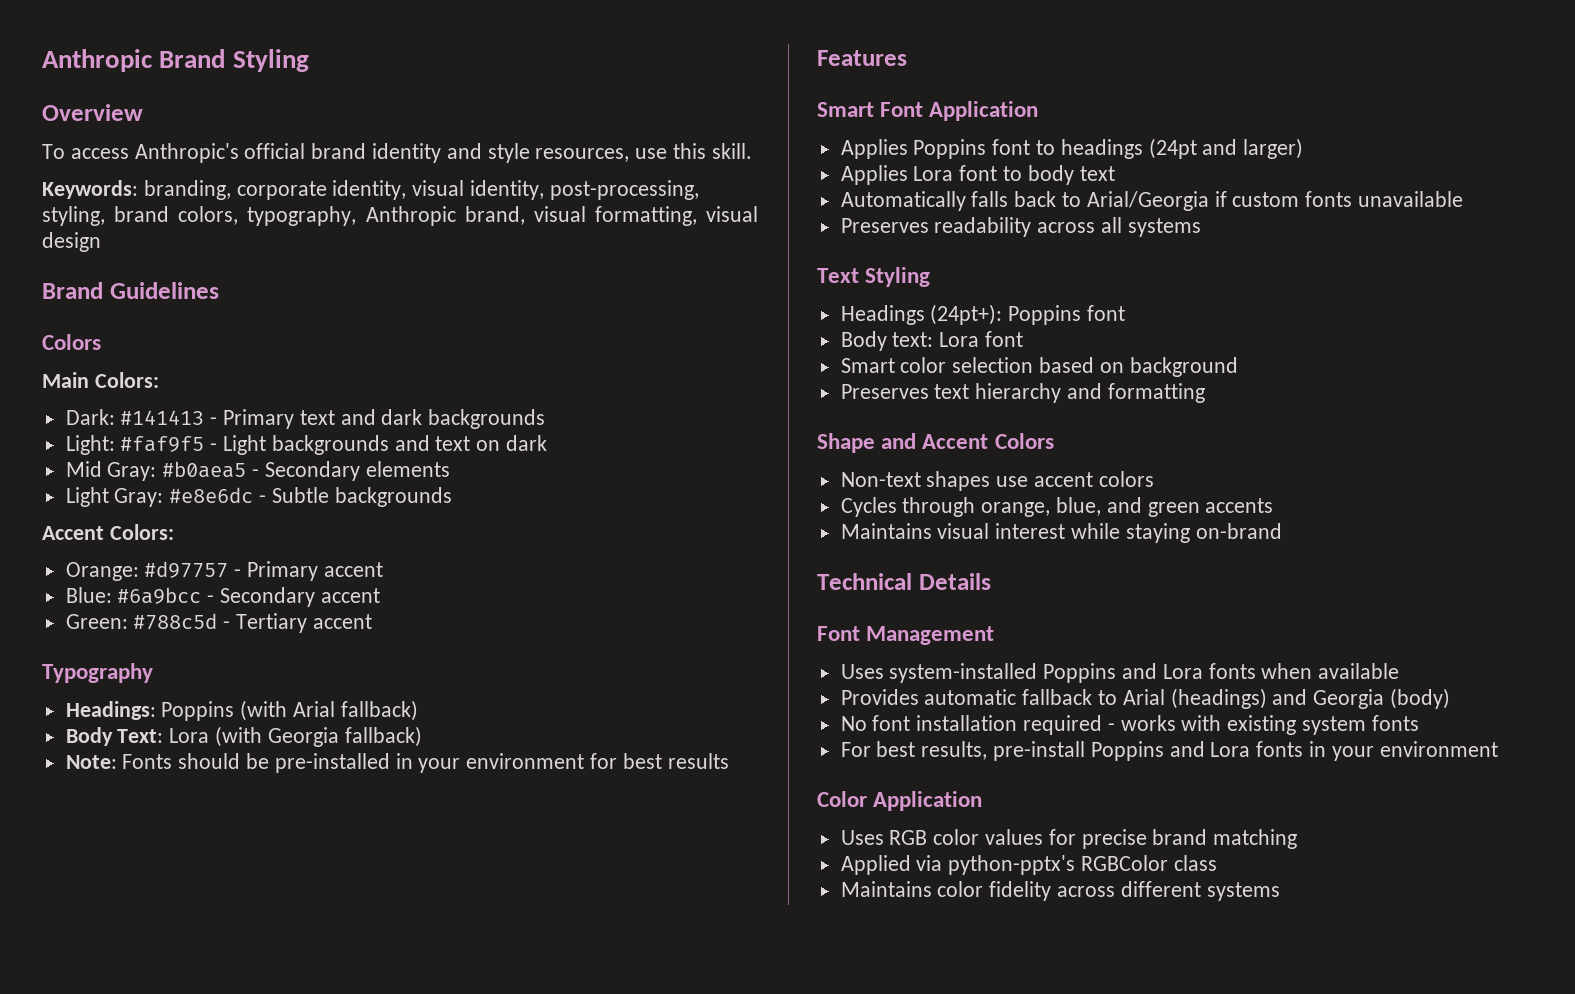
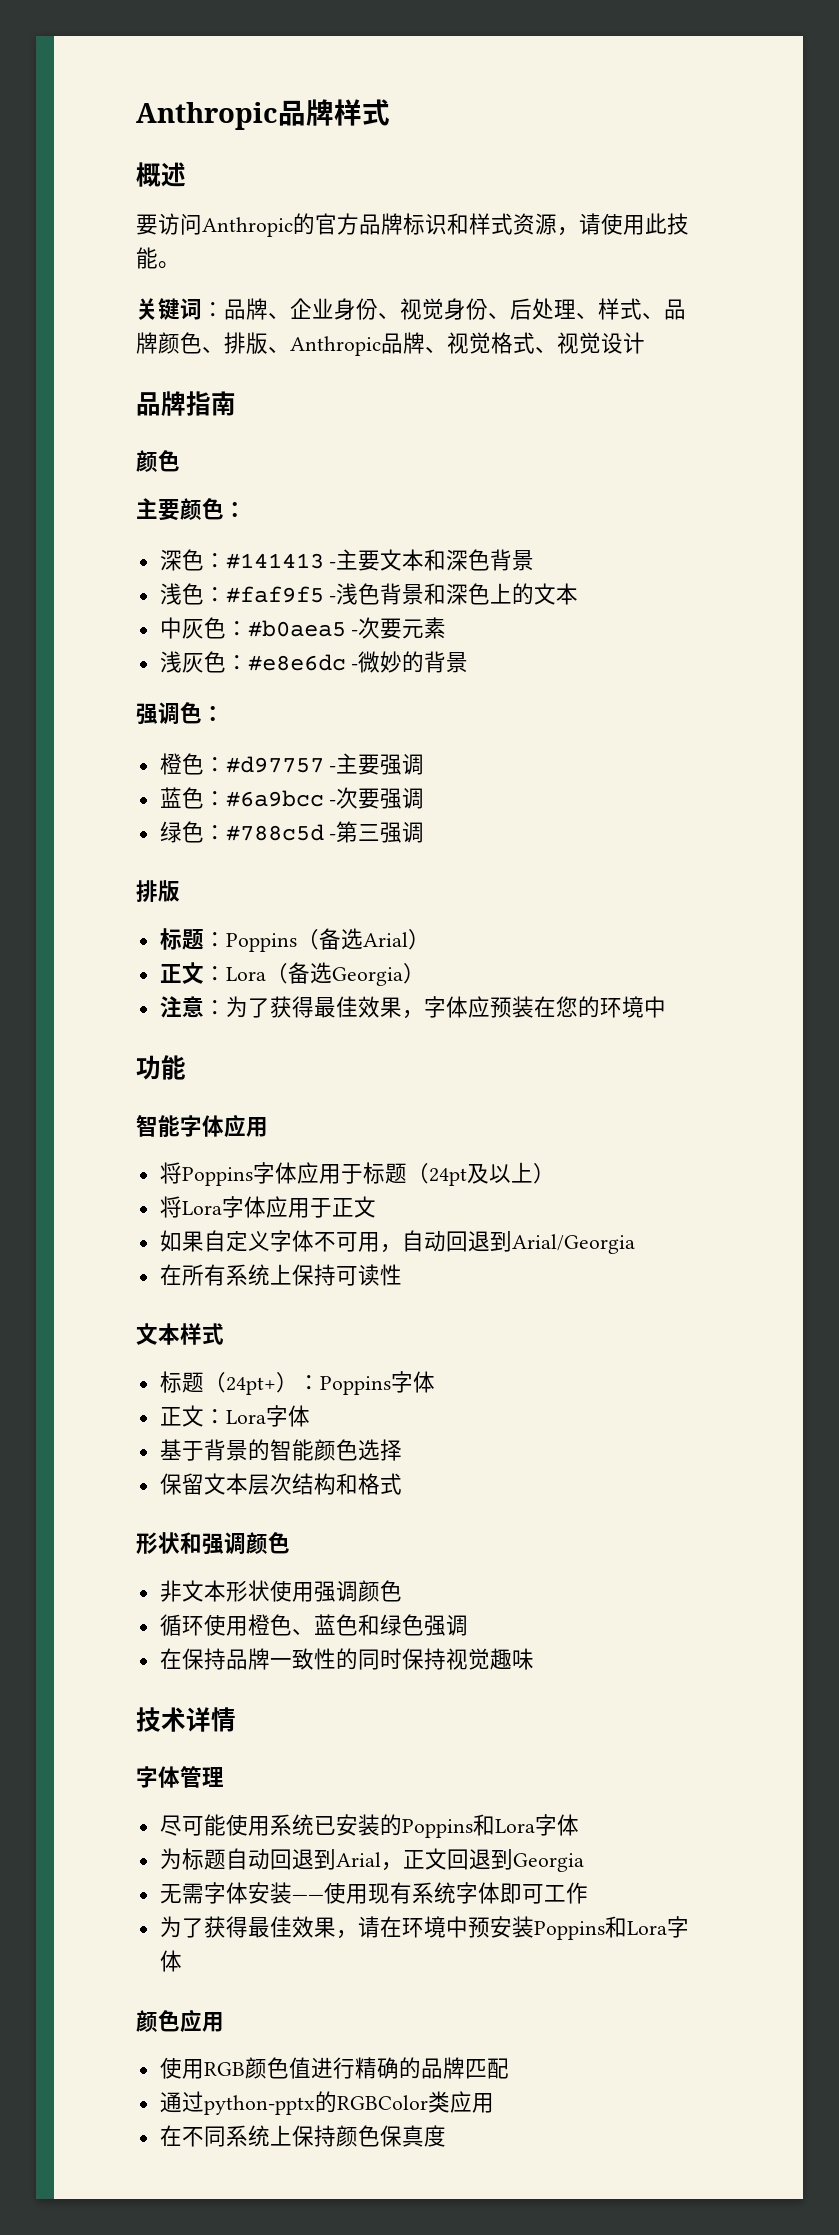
- Anthropic Brand Styling
- Overview
- To access Anthropic's official brand identity and style resources, use this skill.
- Keywords: branding, corporate identity, visual identity, post-processing, styling, brand colors, typography, Anthropic brand, visual formatting, visual design
- Brand Guidelines
- Colors
- Main Colors:
- Dark: #141413 - Primary text and dark backgrounds
- Light: #faf9f5 - Light backgrounds and text on dark
- Mid Gray: #b0aea5 - Secondary elements
- Light Gray: #e8e6dc - Subtle backgrounds
- Accent Colors:
- Orange: #d97757 - Primary accent
- Blue: #6a9bcc - Secondary accent
- Green: #788c5d - Tertiary accent
- Typography
- Headings: Poppins (with Arial fallback)
- Body Text: Lora (with Georgia fallback)
- Note: Fonts should be pre-installed in your environment for best results
- Features
- Smart Font Application
- Applies Poppins font to headings (24pt and larger)
- Applies Lora font to body text
- Automatically falls back to Arial/Georgia if custom fonts unavailable
- Preserves readability across all systems
- Text Styling
- Headings (24pt+): Poppins font
- Body text: Lora font
- Smart color selection based on background
- Preserves text hierarchy and formatting
- Shape and Accent Colors
- Non-text shapes use accent colors
- Cycles through orange, blue, and green accents
- Maintains visual interest while staying on-brand
- Technical Details
- Font Management
- Uses system-installed Poppins and Lora fonts when available
- Provides automatic fallback to Arial (headings) and Georgia (body)
- No font installation required - works with existing system fonts
- For best results, pre-install Poppins and Lora fonts in your environment
- Color Application
- Uses RGB color values for precise brand matching
- Applied via python-pptx's RGBColor class
- Maintains color fidelity across different systems
+ Anthropic品牌样式
+ 概述
+ 要访问Anthropic的官方品牌标识和样式资源，请使用此技能。
+ 关键词：品牌、企业身份、视觉身份、后处理、样式、品牌颜色、排版、Anthropic品牌、视觉格式、视觉设计
+ 品牌指南
+ 颜色
+ 主要颜色：
+ 深色：#141413 -主要文本和深色背景
+ 浅色：#faf9f5 -浅色背景和深色上的文本
+ 中灰色：#b0aea5 -次要元素
+ 浅灰色：#e8e6dc -微妙的背景
+ 强调色：
+ 橙色：#d97757 -主要强调
+ 蓝色：#6a9bcc -次要强调
+ 绿色：#788c5d -第三强调
+ 排版
+ 标题：Poppins（备选Arial）
+ 正文：Lora（备选Georgia）
+ 注意：为了获得最佳效果，字体应预装在您的环境中
+ 功能
+ 智能字体应用
+ 将Poppins字体应用于标题（24pt及以上）
+ 将Lora字体应用于正文
+ 如果自定义字体不可用，自动回退到Arial/Georgia
+ 在所有系统上保持可读性
+ 文本样式
+ 标题（24pt+）：Poppins字体
+ 正文：Lora字体
+ 基于背景的智能颜色选择
+ 保留文本层次结构和格式
+ 形状和强调颜色
+ 非文本形状使用强调颜色
+ 循环使用橙色、蓝色和绿色强调
+ 在保持品牌一致性的同时保持视觉趣味
+ 技术详情
+ 字体管理
+ 尽可能使用系统已安装的Poppins和Lora字体
+ 为标题自动回退到Arial，正文回退到Georgia
+ 无需字体安装——使用现有系统字体即可工作
+ 为了获得最佳效果，请在环境中预安装Poppins和Lora字体
+ 颜色应用
+ 使用RGB颜色值进行精确的品牌匹配
+ 通过python-pptx的RGBColor类应用
+ 在不同系统上保持颜色保真度

